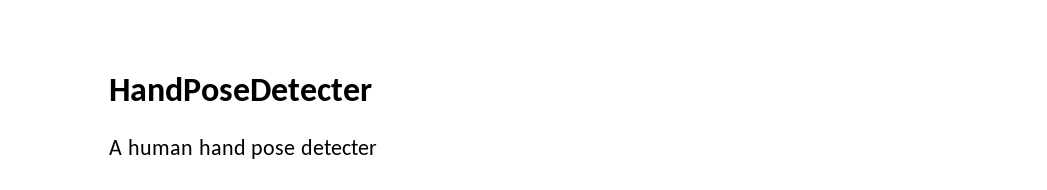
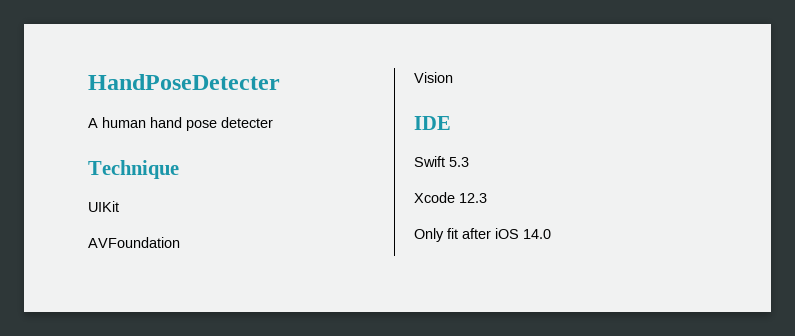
+ Technique
+ UIKit
+ AVFoundation
+ Vision
+ IDE
+ Swift 5.3
+ Xcode 12.3
+ Only fit after iOS 14.0

